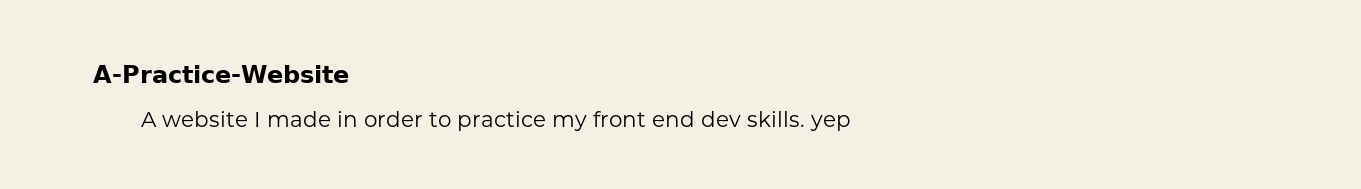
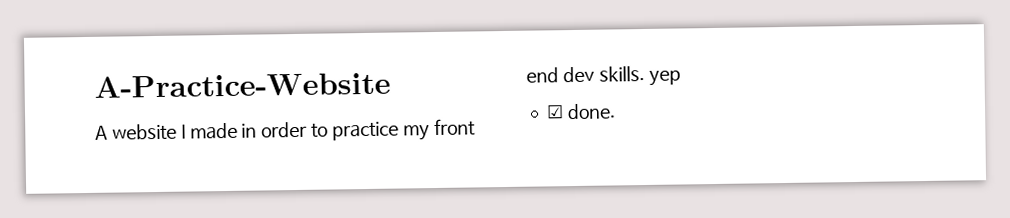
+ ☑ done.

